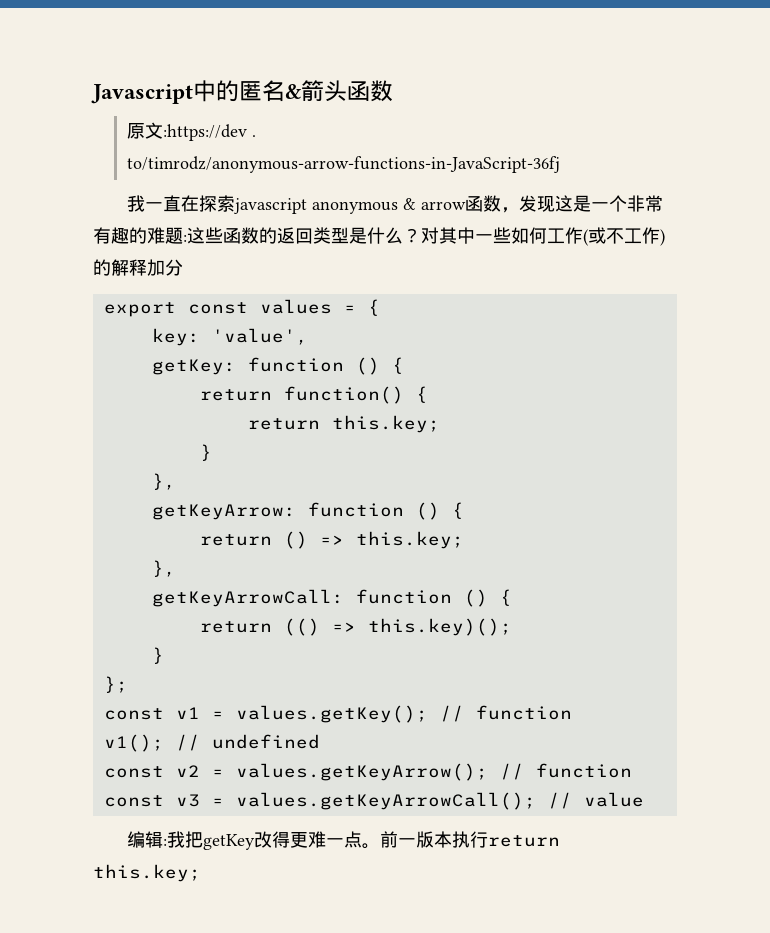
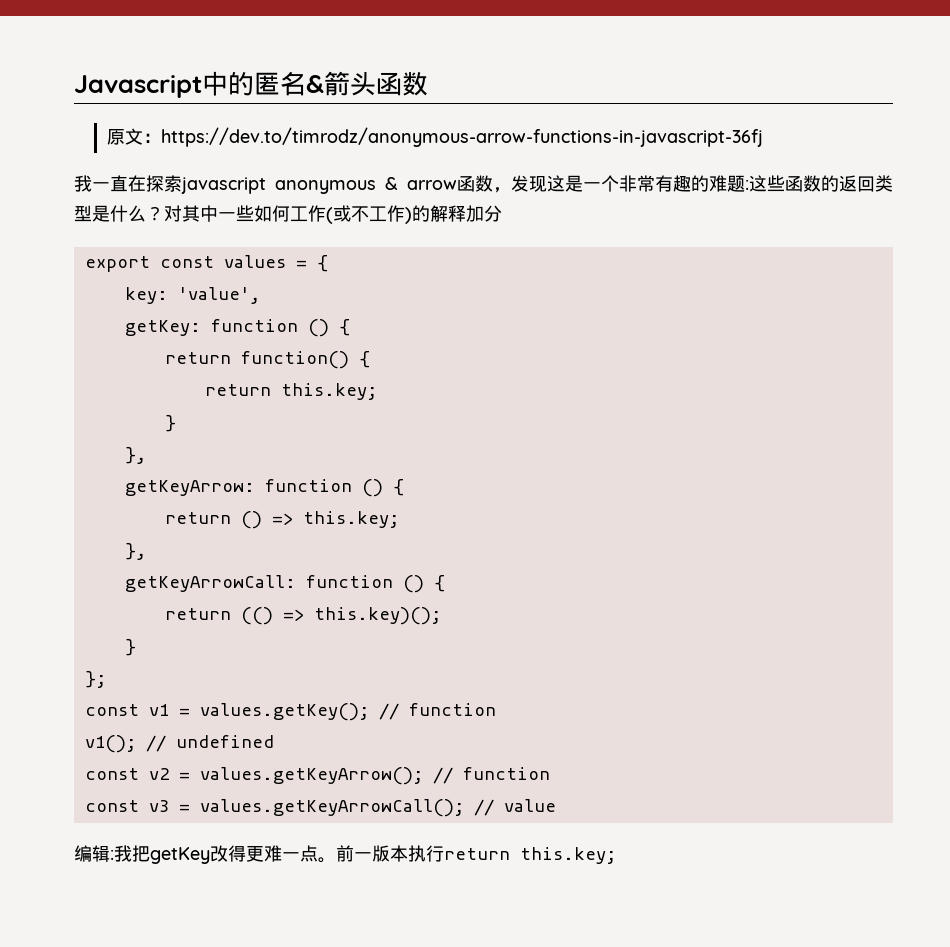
- 原文:https://dev . to/timrodz/anonymous-arrow-functions-in-JavaScript-36fj
+ 原文：https://dev.to/timrodz/anonymous-arrow-functions-in-javascript-36fj

